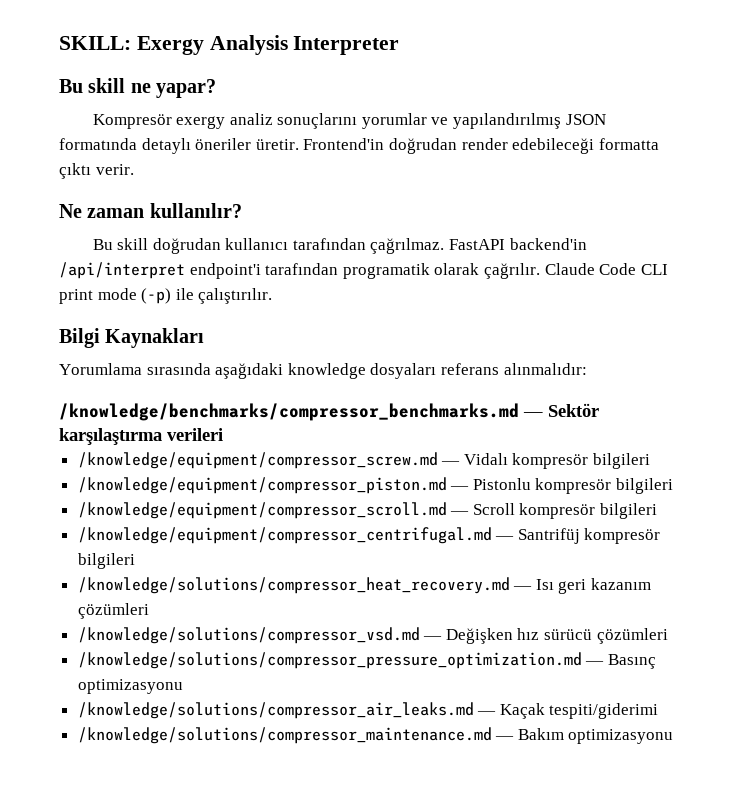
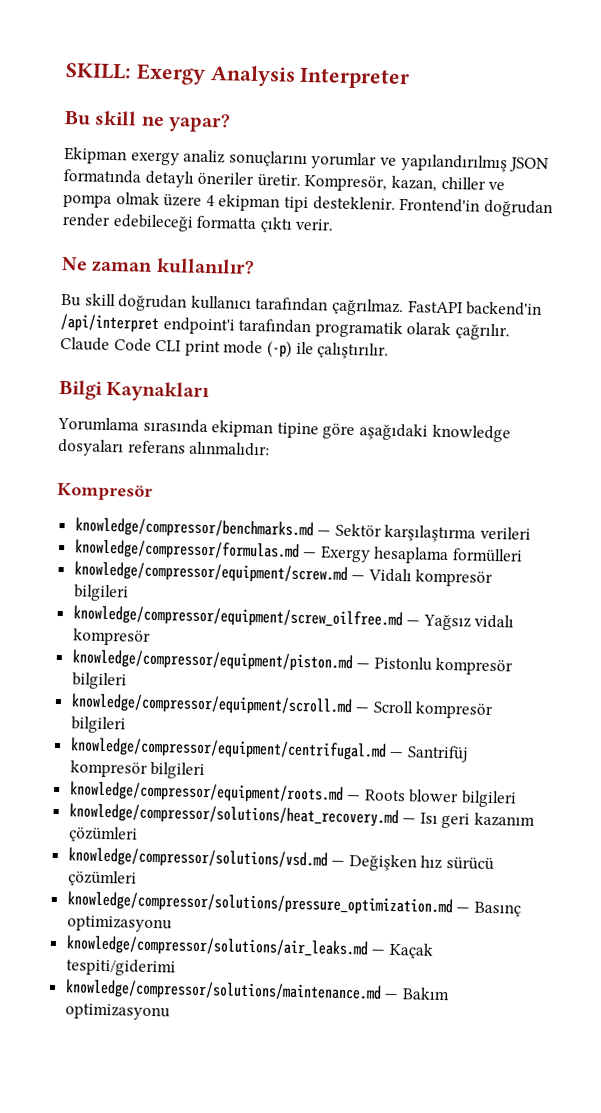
- Kompresör exergy analiz sonuçlarını yorumlar ve yapılandırılmış JSON formatında detaylı öneriler üretir.
+ Ekipman exergy analiz sonuçlarını yorumlar ve yapılandırılmış JSON formatında detaylı öneriler üretir.
+ Kompresör, kazan, chiller ve pompa olmak üzere 4 ekipman tipi desteklenir.
- Yorumlama sırasında aşağıdaki knowledge dosyaları referans alınmalıdır:
+ Yorumlama sırasında ekipman tipine göre aşağıdaki knowledge dosyaları referans alınmalıdır:
- /knowledge/benchmarks/compressor_benchmarks.md — Sektör karşılaştırma verileri
+ Kompresör
+ knowledge/compressor/benchmarks.md — Sektör karşılaştırma verileri
- /knowledge/equipment/compressor_screw.md — Vidalı kompresör bilgileri
- /knowledge/equipment/compressor_piston.md — Pistonlu kompresör bilgileri
+ knowledge/compressor/formulas.md — Exergy hesaplama formülleri
+ knowledge/compressor/equipment/screw.md — Vidalı kompresör bilgileri
+ knowledge/compressor/equipment/screw_oilfree.md — Yağsız vidalı kompresör
+ knowledge/compressor/equipment/piston.md — Pistonlu kompresör bilgileri
- /knowledge/equipment/compressor_scroll.md — Scroll kompresör bilgileri
+ knowledge/compressor/equipment/scroll.md — Scroll kompresör bilgileri
- /knowledge/equipment/compressor_centrifugal.md — Santrifüj kompresör bilgileri
+ knowledge/compressor/equipment/centrifugal.md — Santrifüj kompresör bilgileri
- /knowledge/solutions/compressor_heat_recovery.md — Isı geri kazanım çözümleri
+ knowledge/compressor/equipment/roots.md — Roots blower bilgileri
+ knowledge/compressor/solutions/heat_recovery.md — Isı geri kazanım çözümleri
- /knowledge/solutions/compressor_vsd.md — Değişken hız sürücü çözümleri
+ knowledge/compressor/solutions/vsd.md — Değişken hız sürücü çözümleri
- /knowledge/solutions/compressor_pressure_optimization.md — Basınç optimizasyonu
+ knowledge/compressor/solutions/pressure_optimization.md — Basınç optimizasyonu
- /knowledge/solutions/compressor_air_leaks.md — Kaçak tespiti/giderimi
+ knowledge/compressor/solutions/air_leaks.md — Kaçak tespiti/giderimi
- /knowledge/solutions/compressor_maintenance.md — Bakım optimizasyonu
+ knowledge/compressor/solutions/maintenance.md — Bakım optimizasyonu

